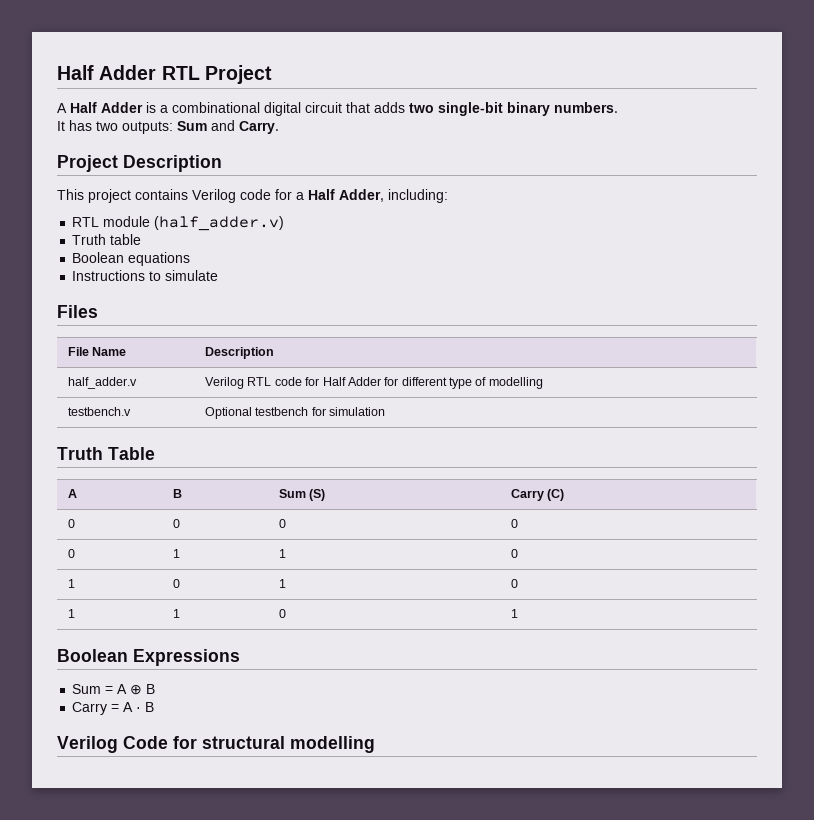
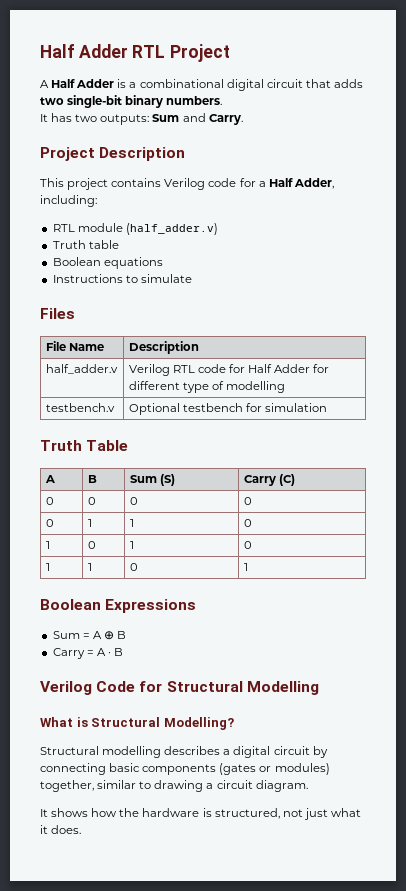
- Verilog Code for structural modelling
+ Verilog Code for Structural Modelling
+ What is Structural Modelling?
+ Structural modelling describes a digital circuit by connecting basic components (gates or modules) together, similar to drawing a circuit diagram.
+ It shows how the hardware is structured, not just what it does.

